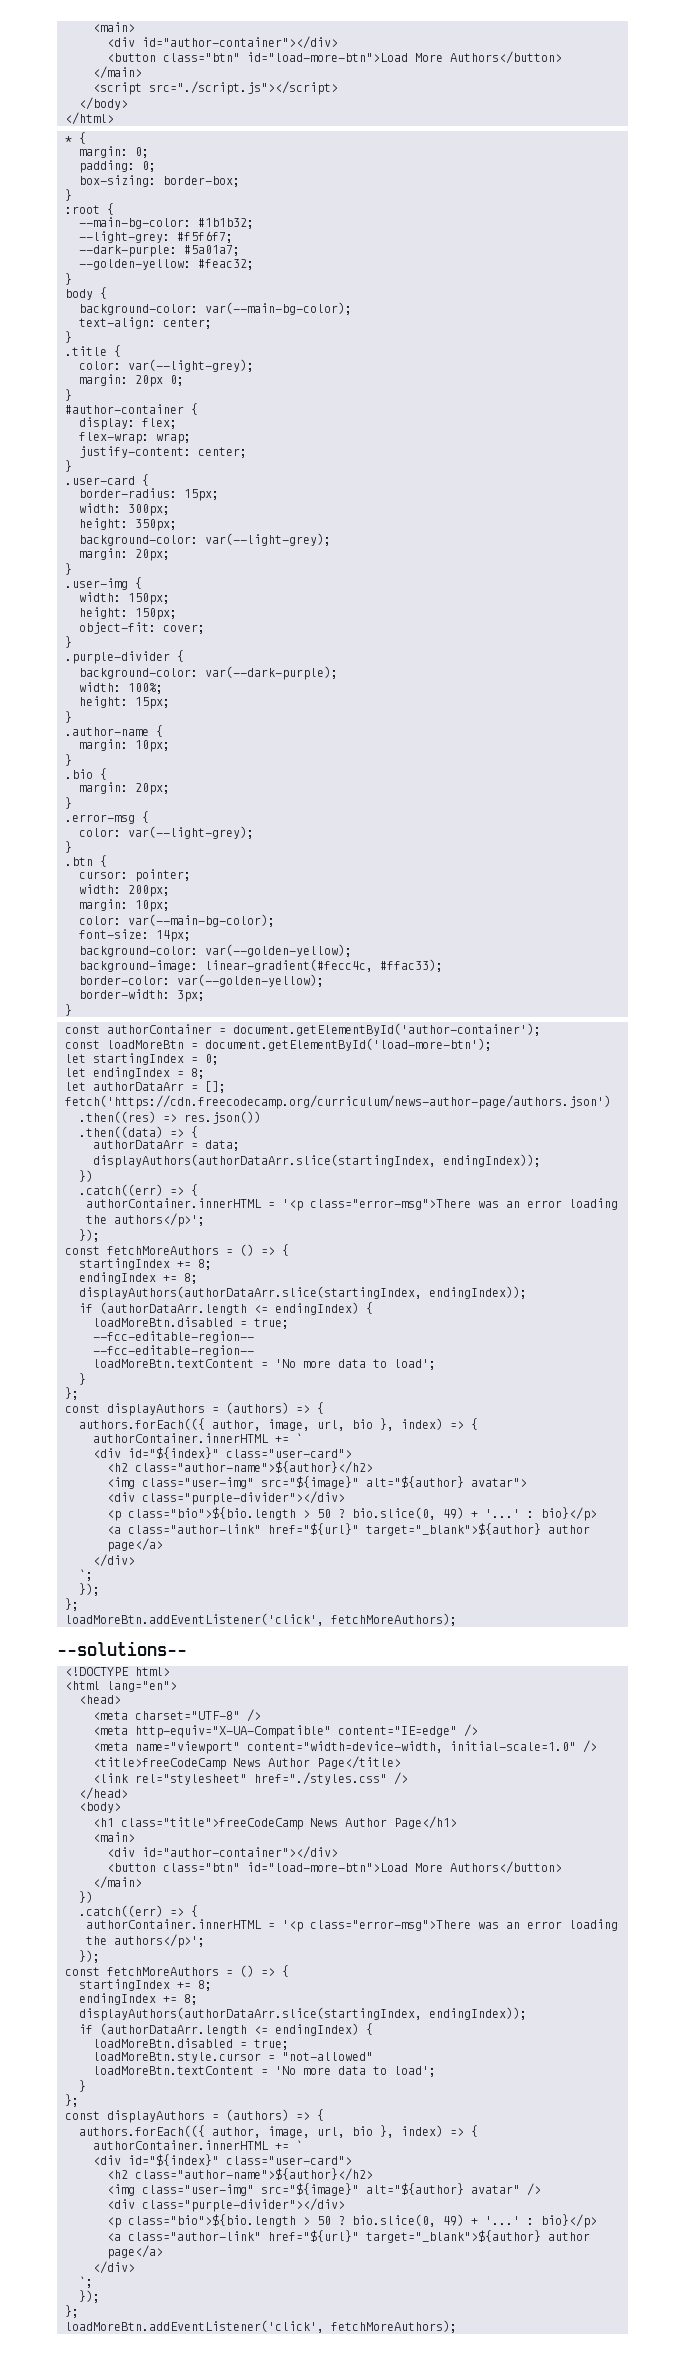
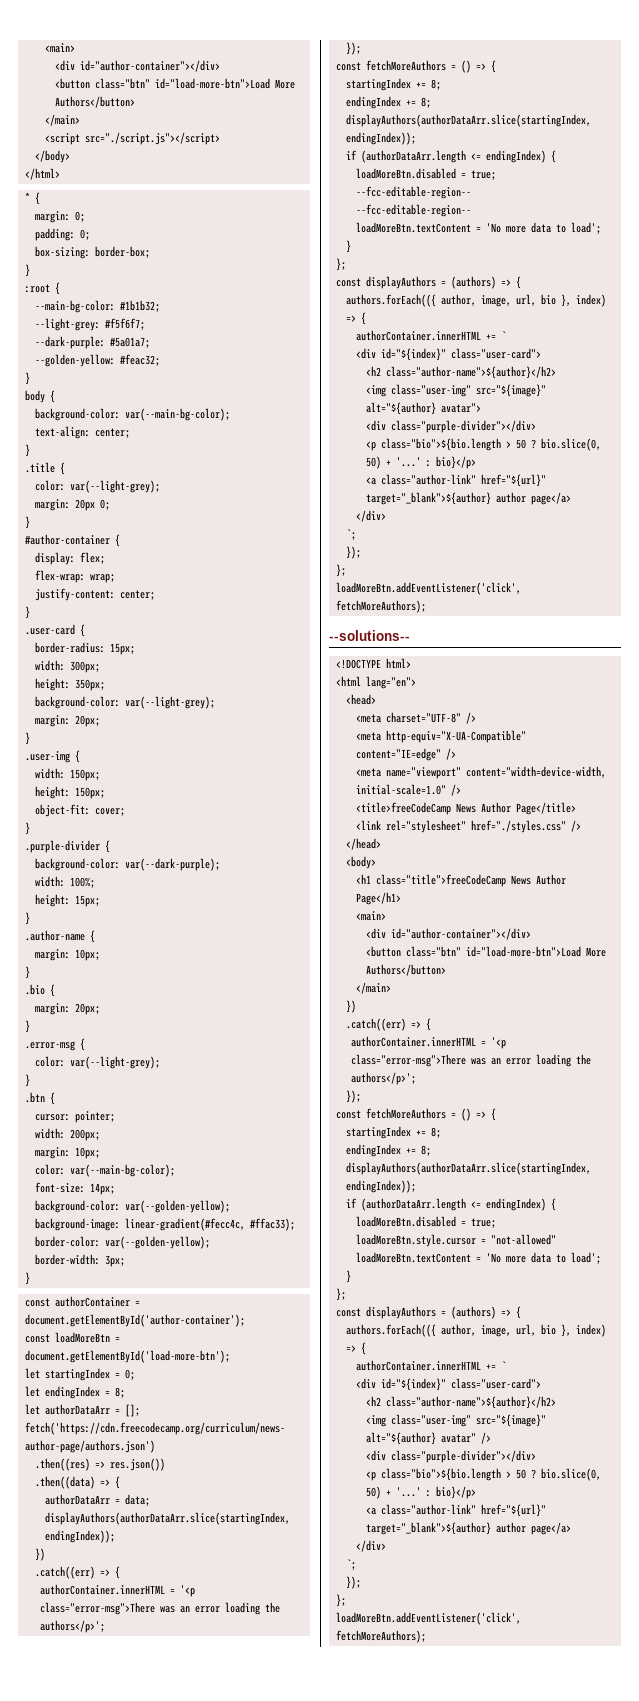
  <img class="user-img" src="${image}" alt="${author} avatar">
  <div class="purple-divider"></div>
- <p class="bio">${bio.length > 50 ? bio.slice(0, 49) + '...' : bio}</p>
+ <p class="bio">${bio.length > 50 ? bio.slice(0, 50) + '...' : bio}</p>
  <img class="user-img" src="${image}" alt="${author} avatar" />
  <div class="purple-divider"></div>
- <p class="bio">${bio.length > 50 ? bio.slice(0, 49) + '...' : bio}</p>
+ <p class="bio">${bio.length > 50 ? bio.slice(0, 50) + '...' : bio}</p>

